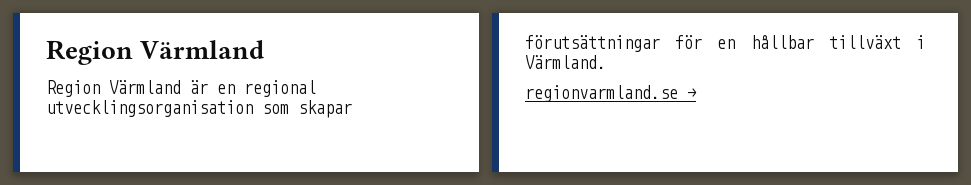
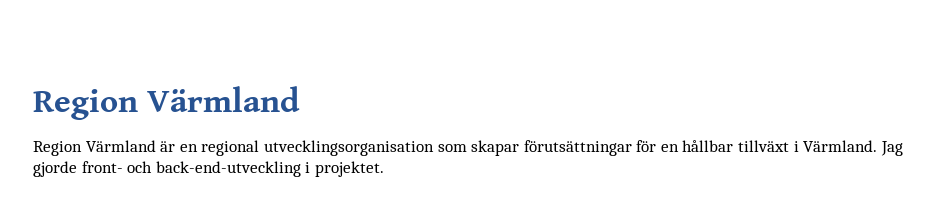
- Region Värmland är en regional utvecklingsorganisation som skapar förutsättningar för en hållbar tillväxt i Värmland.
- regionvarmland.se →
+ Region Värmland är en regional utvecklingsorganisation som skapar förutsättningar för en hållbar tillväxt i Värmland. Jag gjorde front- och back-end-utveckling i projektet.

